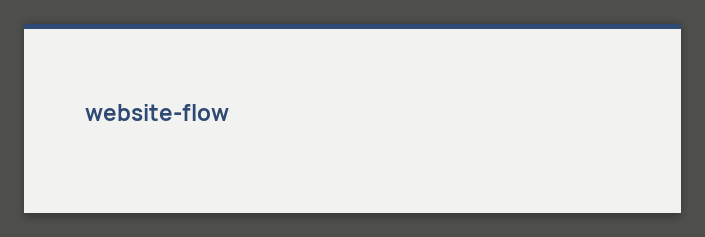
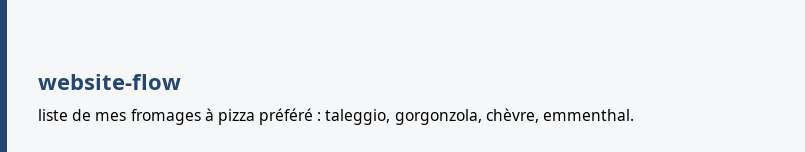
+ liste de mes fromages à pizza préféré : taleggio, gorgonzola, chèvre, emmenthal.

